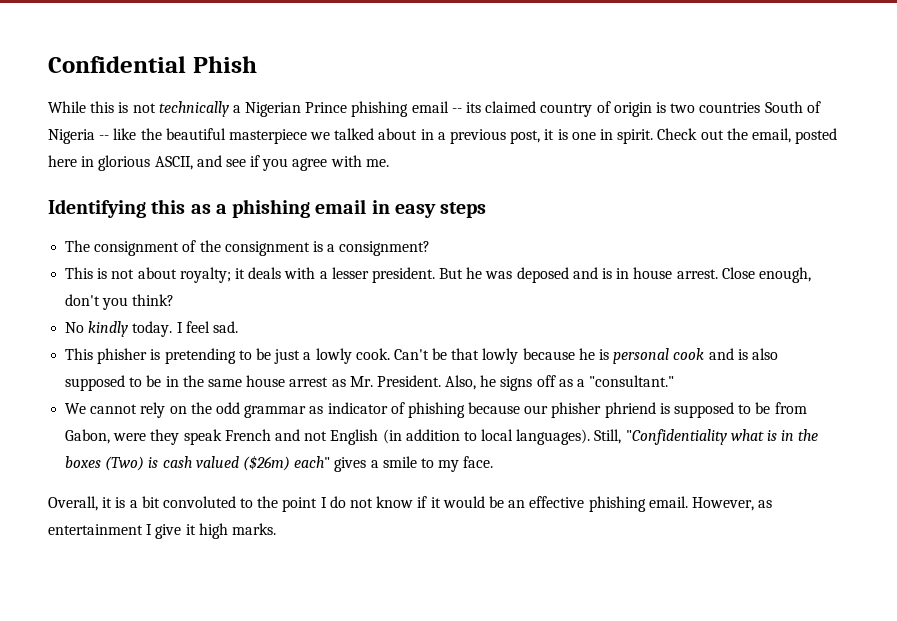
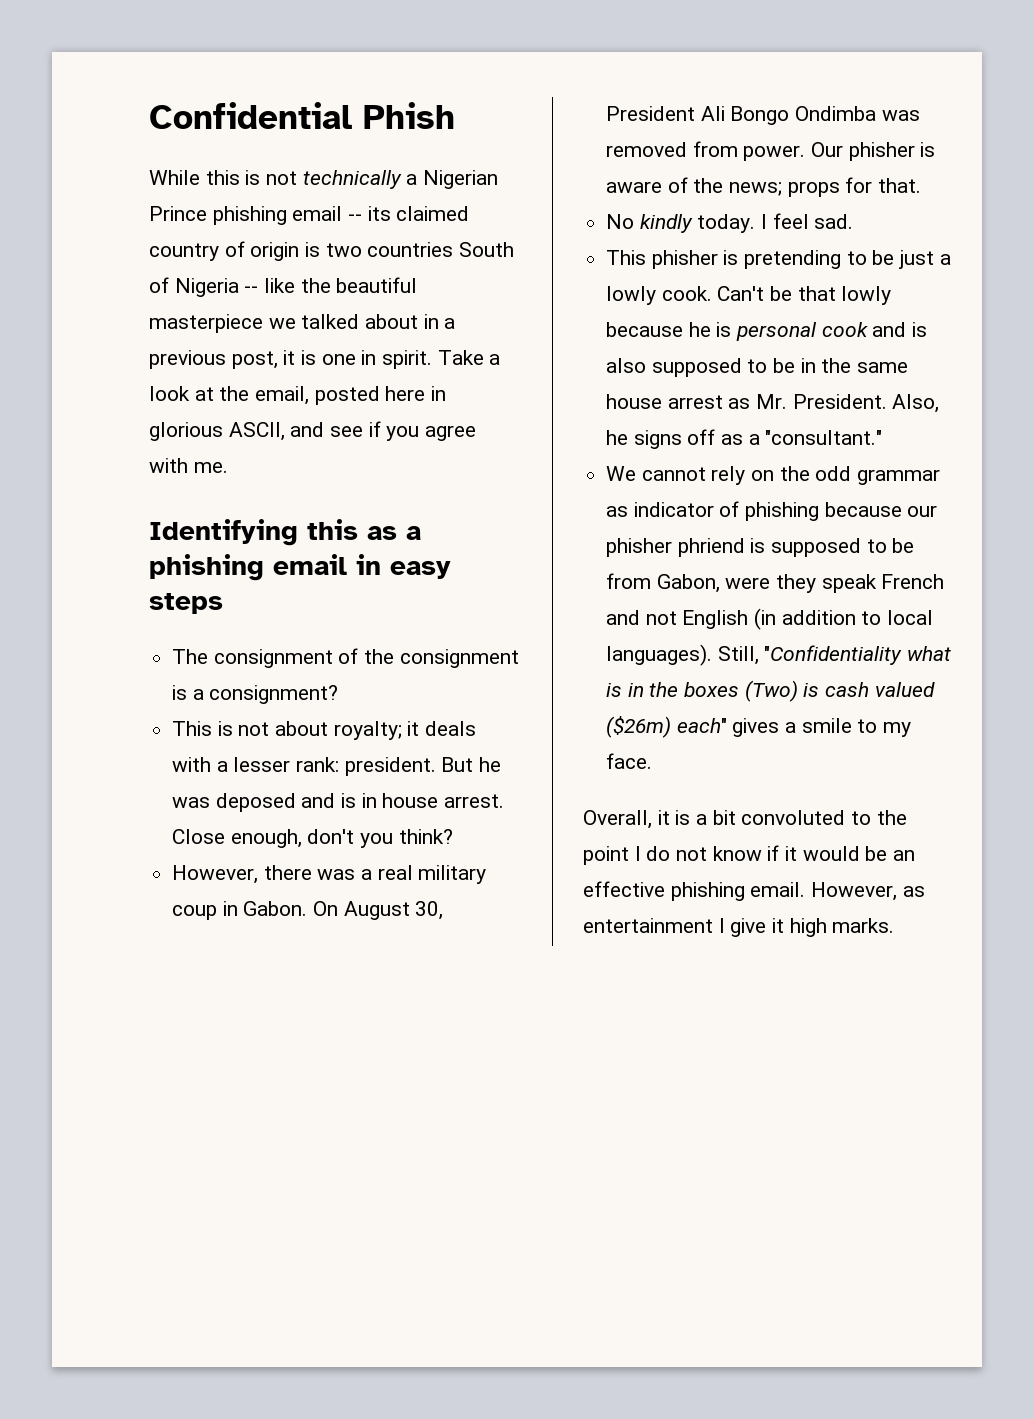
- Check out the email, posted here in glorious ASCII, and see if you agree with me.
+ Take a look at the email, posted here in glorious ASCII, and see if you agree with me.
- This is not about royalty; it deals with a lesser president.
+ This is not about royalty; it deals with a lesser rank: president.
+ However, there was a real military coup in Gabon. On August 30, President Ali Bongo Ondimba was removed from power. Our phisher is aware of the news; props for that.

